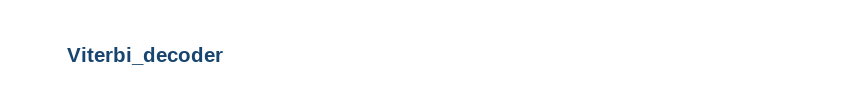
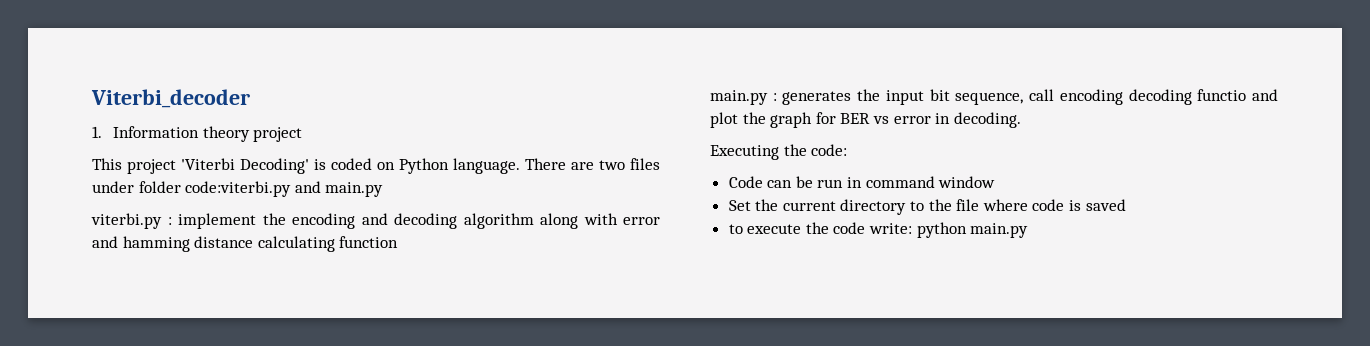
+ 1. Information theory project
+ This project 'Viterbi Decoding' is coded on Python language. There are two files under folder code:viterbi.py and main.py
+ viterbi.py : implement the encoding and decoding algorithm along with error and hamming distance calculating function
+ main.py : generates the input bit sequence, call encoding decoding functio and plot the graph for BER vs error in decoding.
+ Executing the code:
+ Code can be run in command window
+ Set the current directory to the file where code is saved
+ to execute the code write: python main.py

